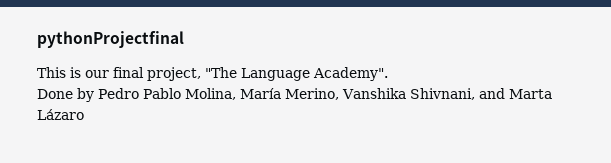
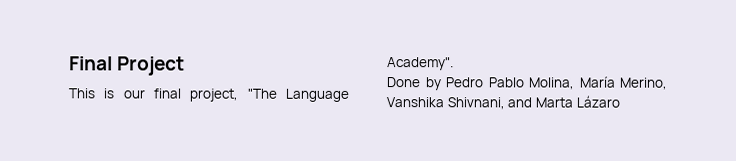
- pythonProjectfinal
+ Final Project

